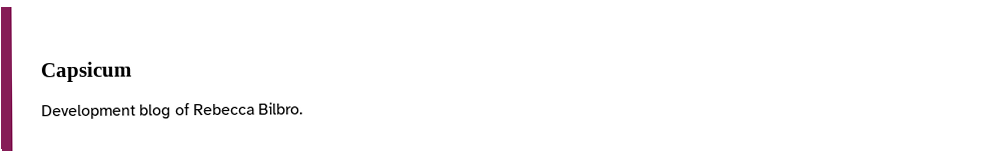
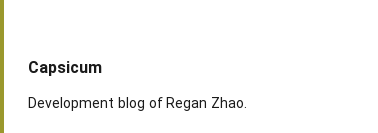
- Development blog of Rebecca Bilbro.
+ Development blog of Regan Zhao.

